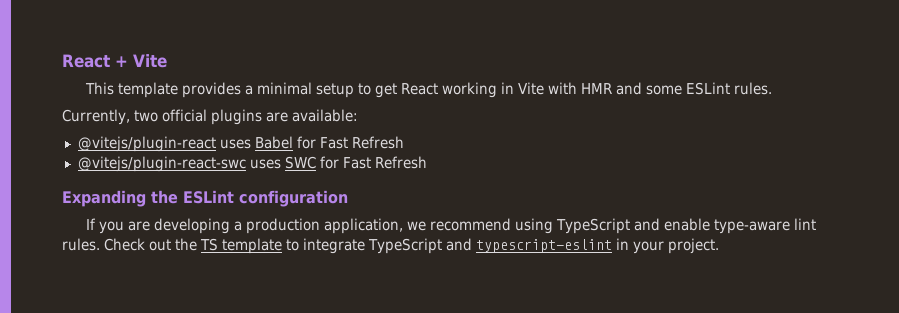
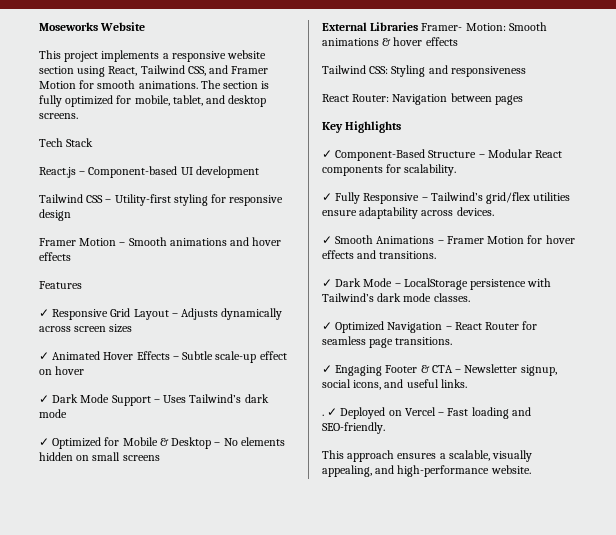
- React + Vite
- This template provides a minimal setup to get React working in Vite with HMR and some ESLint rules.
- Currently, two official plugins are available:
- @vitejs/plugin-react uses Babel for Fast Refresh
- @vitejs/plugin-react-swc uses SWC for Fast Refresh
- Expanding the ESLint configuration
- If you are developing a production application, we recommend using TypeScript and enable type-aware lint rules. Check out the TS template to integrate TypeScript and typescript-eslint in your project.
+ Moseworks Website
+ This project implements a responsive website section using React, Tailwind CSS, and Framer Motion for smooth animations. The section is fully optimized for mobile, tablet, and desktop screens.
+ Tech Stack
+ React.js – Component-based UI development
+ Tailwind CSS – Utility-first styling for responsive design
+ Framer Motion – Smooth animations and hover effects
+ Features
+ ✓ Responsive Grid Layout – Adjusts dynamically across screen sizes
+ ✓ Animated Hover Effects – Subtle scale-up effect on hover
+ ✓ Dark Mode Support – Uses Tailwind’s dark mode
+ ✓ Optimized for Mobile & Desktop – No elements hidden on small screens
+ External Libraries Framer- Motion: Smooth animations & hover effects
+ Tailwind CSS: Styling and responsiveness
+ React Router: Navigation between pages
+ Key Highlights
+ ✓ Component-Based Structure – Modular React components for scalability.
+ ✓ Fully Responsive – Tailwind’s grid/flex utilities ensure adaptability across devices.
+ ✓ Smooth Animations – Framer Motion for hover effects and transitions.
+ ✓ Dark Mode – LocalStorage persistence with Tailwind’s dark mode classes.
+ ✓ Optimized Navigation – React Router for seamless page transitions.
+ ✓ Engaging Footer & CTA – Newsletter signup, social icons, and useful links.
+ . ✓ Deployed on Vercel – Fast loading and SEO-friendly.
+ This approach ensures a scalable, visually appealing, and high-performance website.

